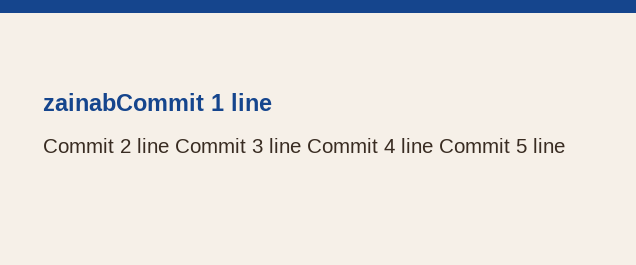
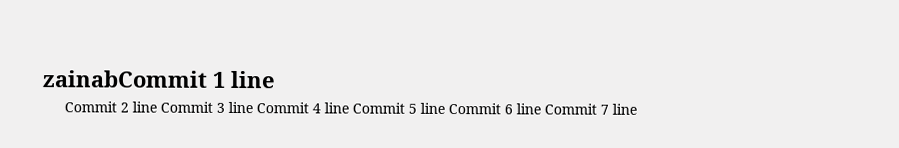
- Commit 2 line Commit 3 line Commit 4 line Commit 5 line
+ Commit 2 line Commit 3 line Commit 4 line Commit 5 line Commit 6 line Commit 7 line

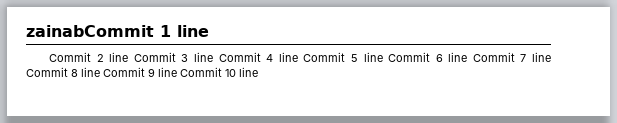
- Commit 2 line Commit 3 line Commit 4 line Commit 5 line Commit 6 line Commit 7 line
+ Commit 2 line Commit 3 line Commit 4 line Commit 5 line Commit 6 line Commit 7 line Commit 8 line Commit 9 line Commit 10 line

